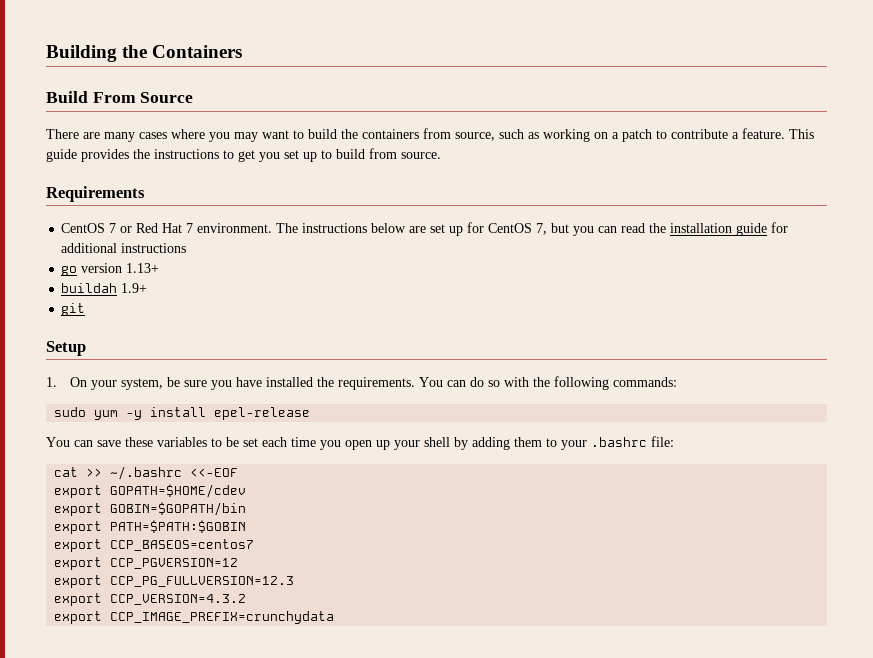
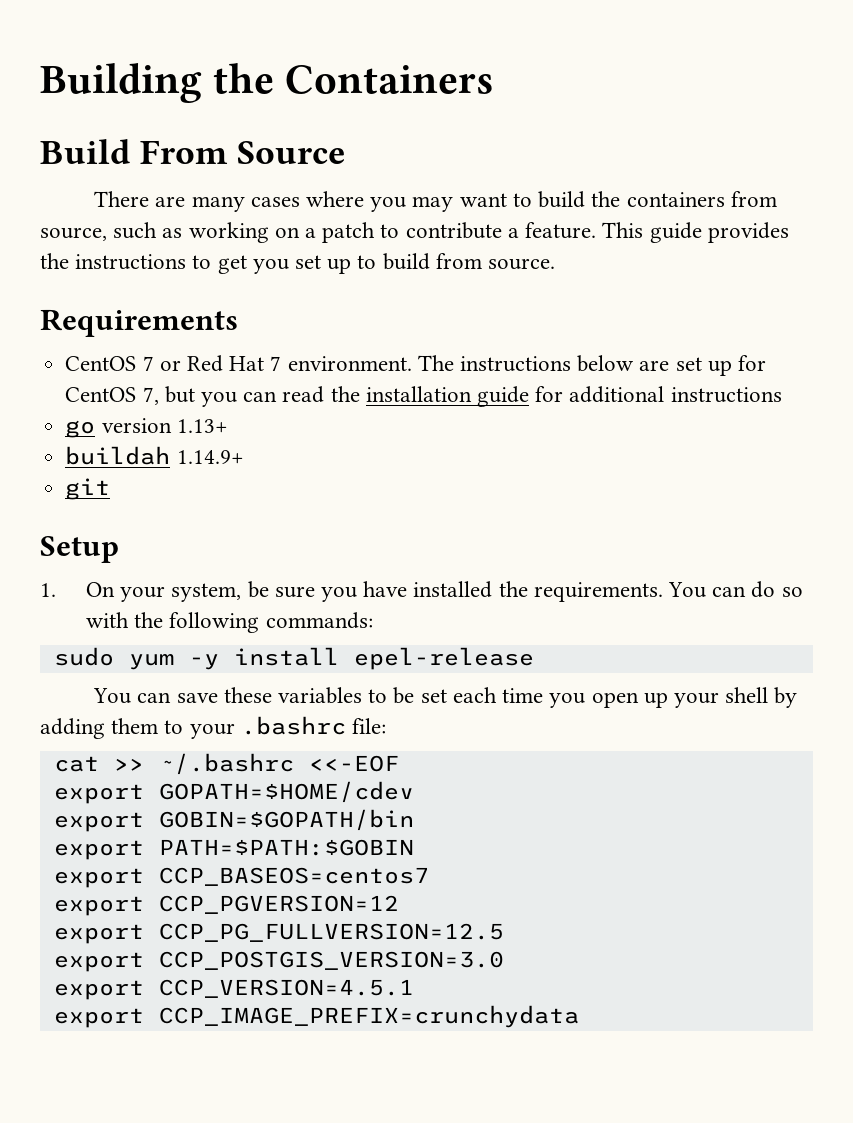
- buildah 1.9+
+ buildah 1.14.9+
- export CCP_PG_FULLVERSION=12.3
- export CCP_VERSION=4.3.2
+ export CCP_PG_FULLVERSION=12.5
+ export CCP_POSTGIS_VERSION=3.0
+ export CCP_VERSION=4.5.1

